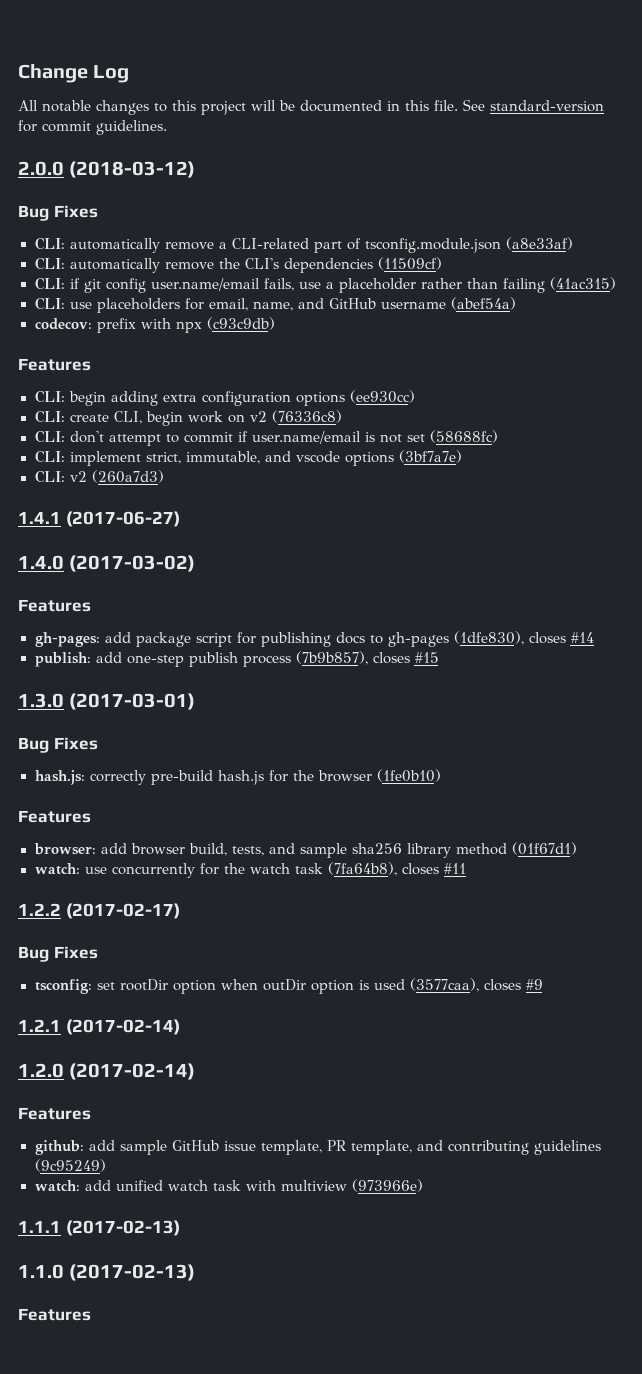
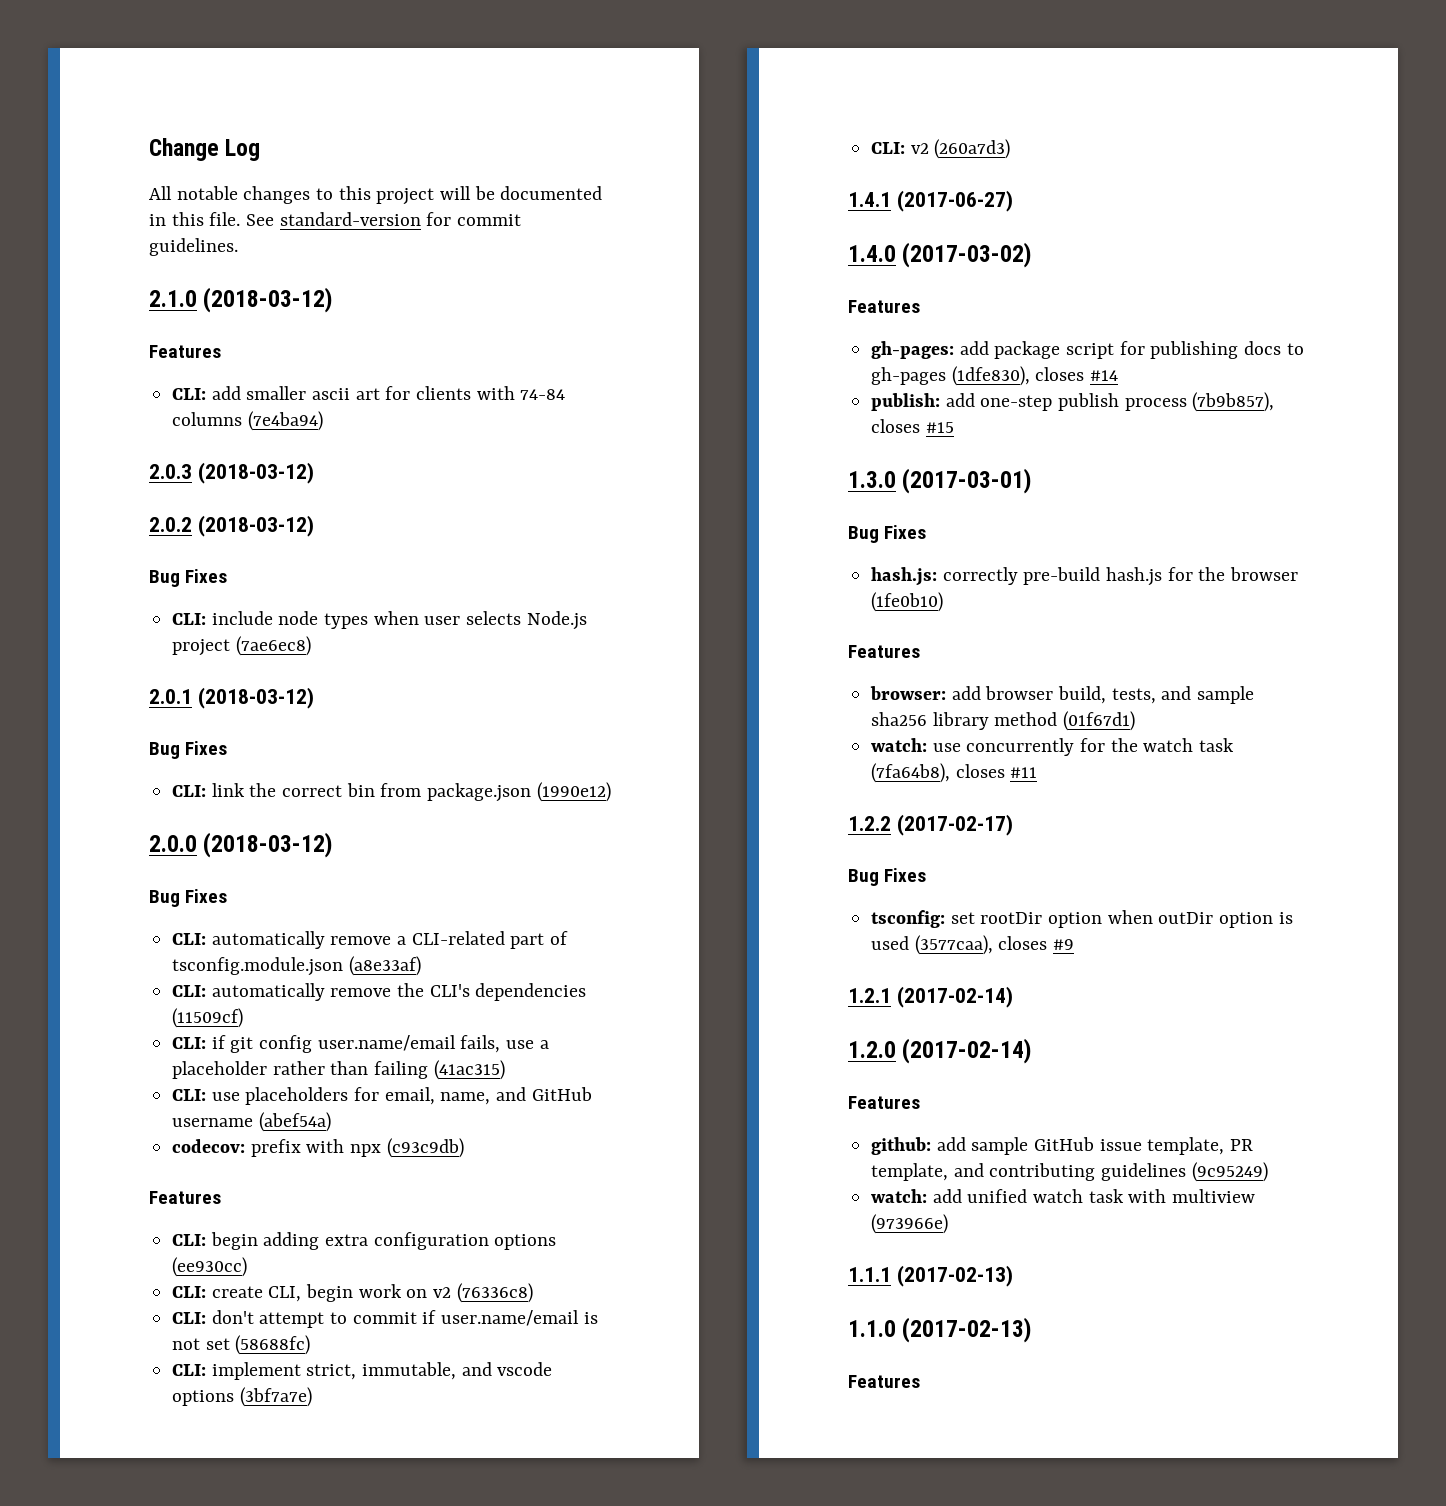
+ 2.1.0 (2018-03-12)
+ Features
+ CLI: add smaller ascii art for clients with 74-84 columns (7e4ba94)
+ 2.0.3 (2018-03-12)
+ 2.0.2 (2018-03-12)
+ Bug Fixes
+ CLI: include node types when user selects Node.js project (7ae6ec8)
+ 2.0.1 (2018-03-12)
+ Bug Fixes
+ CLI: link the correct bin from package.json (1990e12)

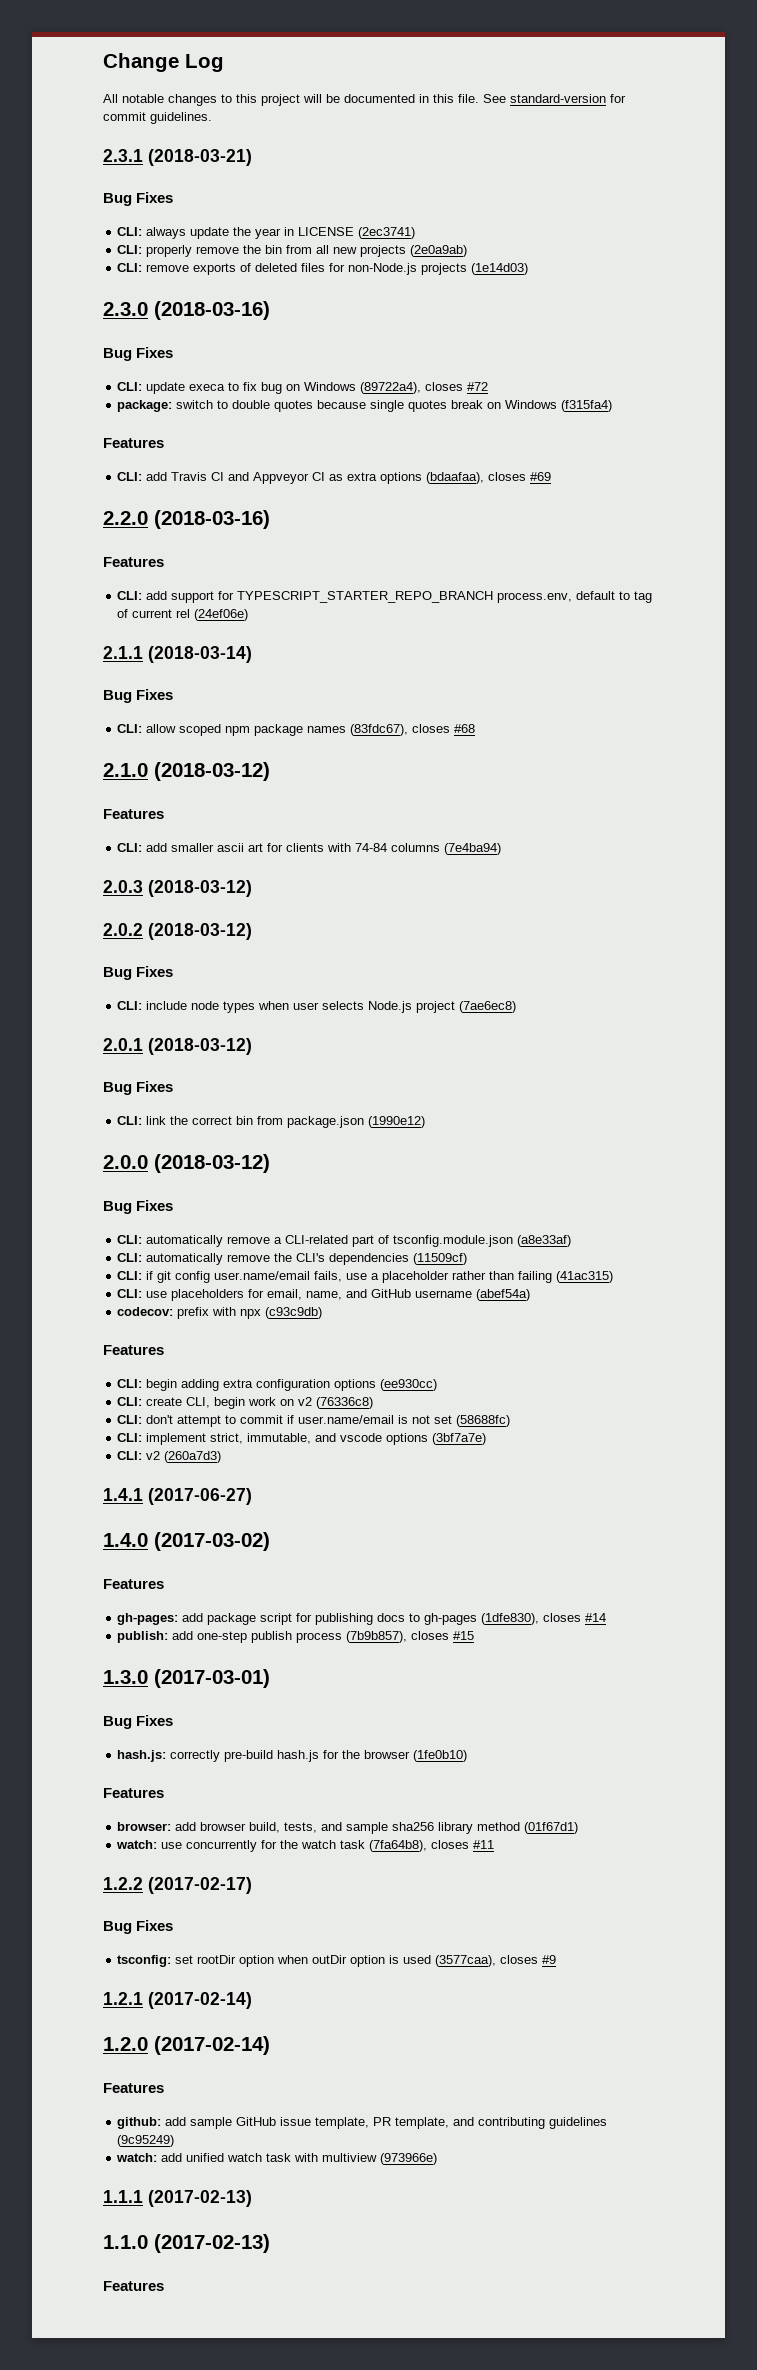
+ 2.3.1 (2018-03-21)
+ Bug Fixes
+ CLI: always update the year in LICENSE (2ec3741)
+ CLI: properly remove the bin from all new projects (2e0a9ab)
+ CLI: remove exports of deleted files for non-Node.js projects (1e14d03)
+ 2.3.0 (2018-03-16)
+ Bug Fixes
+ CLI: update execa to fix bug on Windows (89722a4), closes #72
+ package: switch to double quotes because single quotes break on Windows (f315fa4)
+ Features
+ CLI: add Travis CI and Appveyor CI as extra options (bdaafaa), closes #69
+ 2.2.0 (2018-03-16)
+ Features
+ CLI: add support for TYPESCRIPT_STARTER_REPO_BRANCH process.env, default to tag of current rel (24ef06e)
+ 2.1.1 (2018-03-14)
+ Bug Fixes
+ CLI: allow scoped npm package names (83fdc67), closes #68

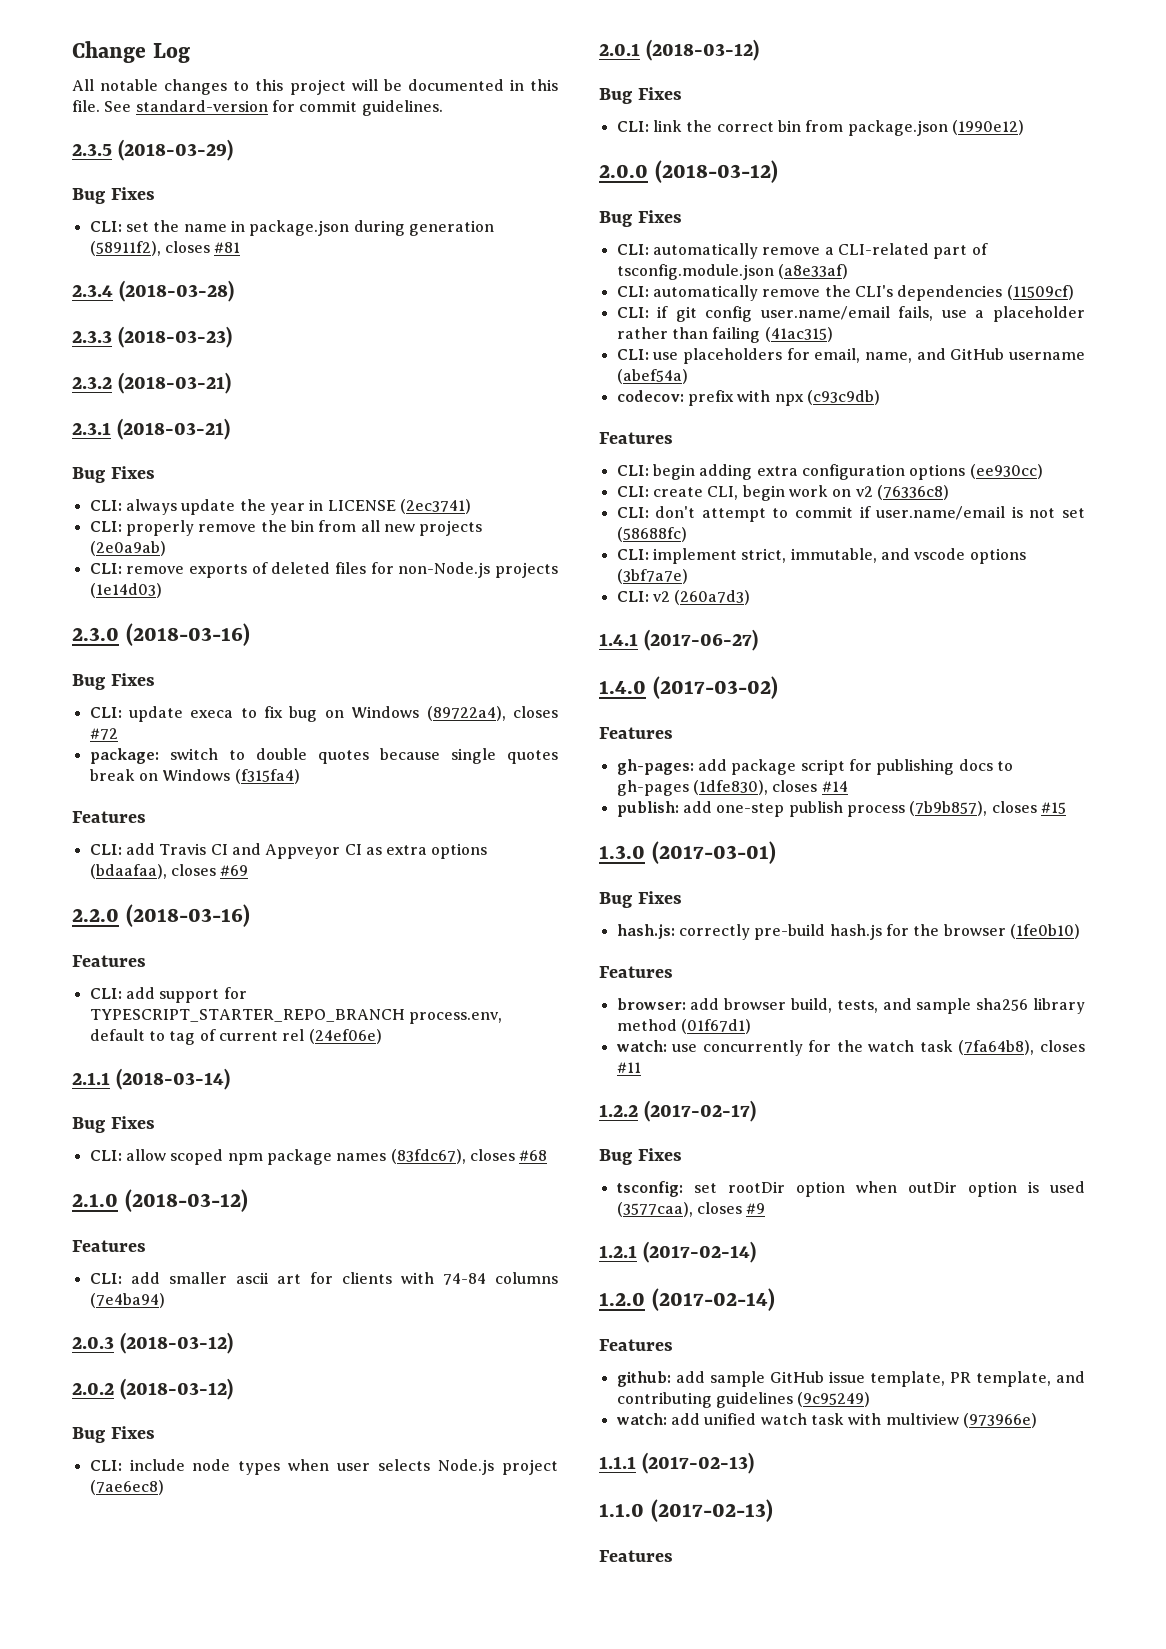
+ 2.3.5 (2018-03-29)
+ Bug Fixes
+ CLI: set the name in package.json during generation (58911f2), closes #81
+ 2.3.4 (2018-03-28)
+ 2.3.3 (2018-03-23)
+ 2.3.2 (2018-03-21)

